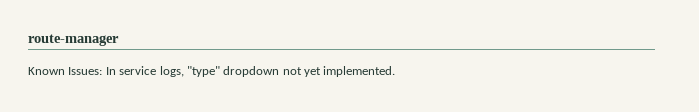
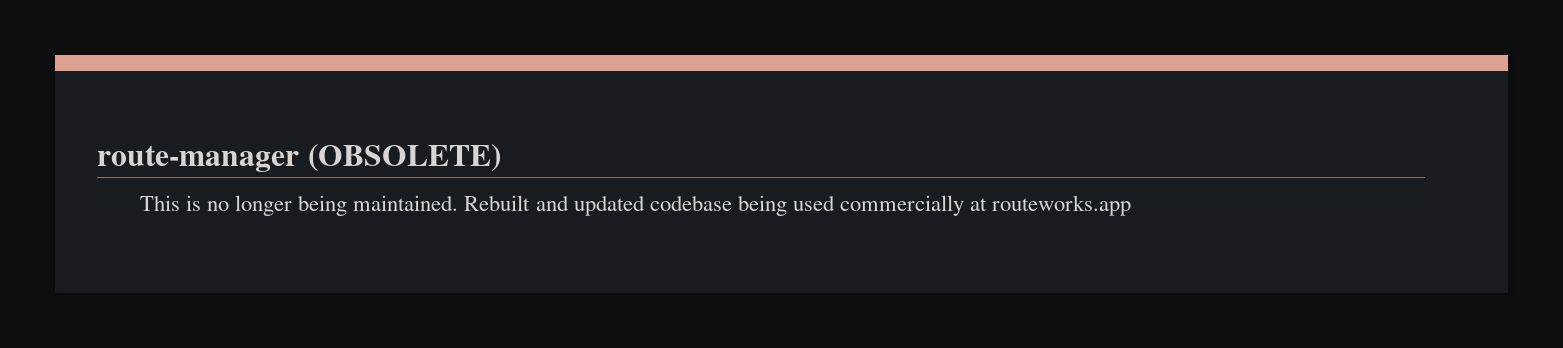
- route-manager
- Known Issues: In service logs, "type" dropdown not yet implemented.
+ route-manager (OBSOLETE)
+ This is no longer being maintained. Rebuilt and updated codebase being used commercially at routeworks.app

